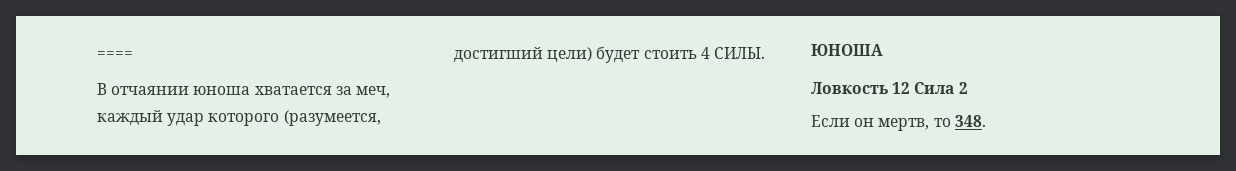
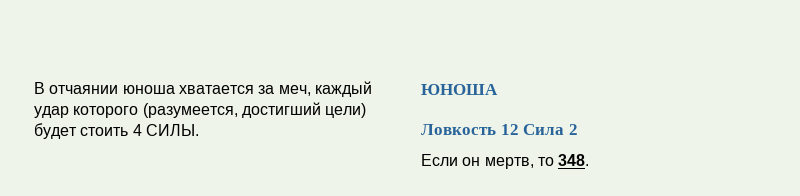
- ====

